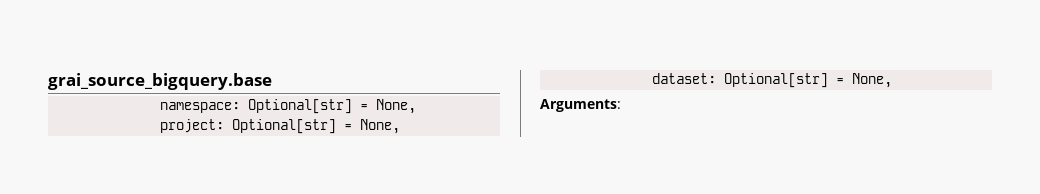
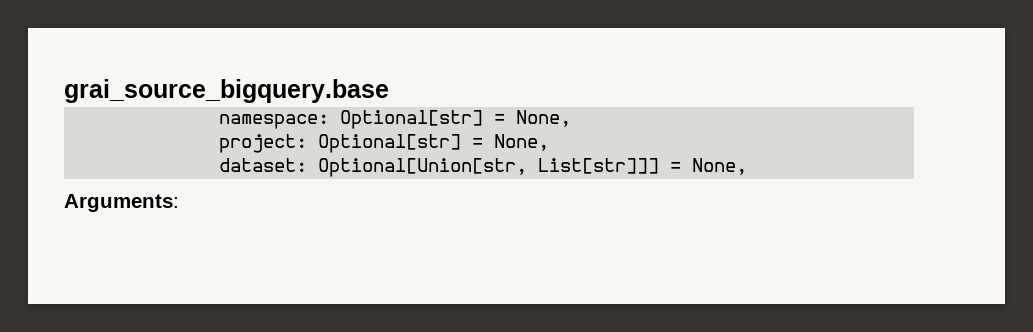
- dataset: Optional[str] = None,
+ dataset: Optional[Union[str, List[str]]] = None,

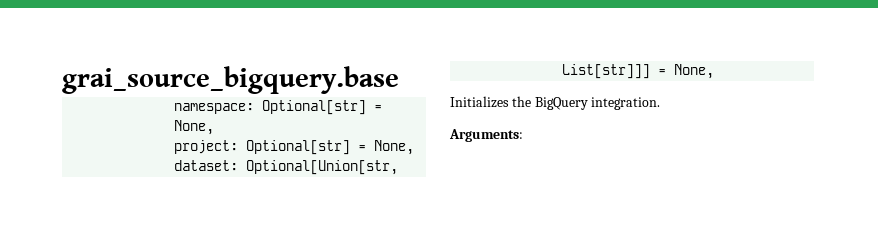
+ Initializes the BigQuery integration.

